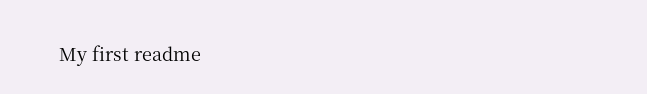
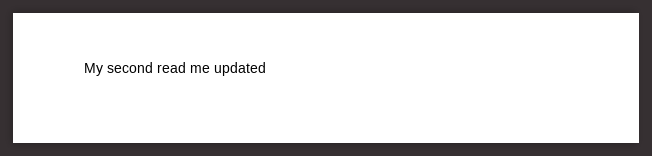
- My first readme
+ My second read me updated

